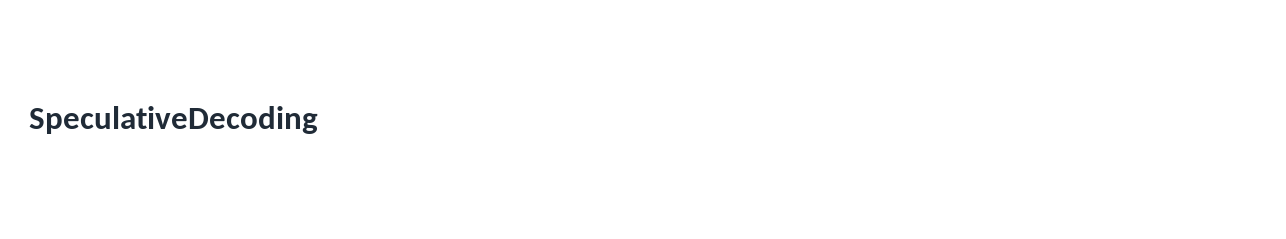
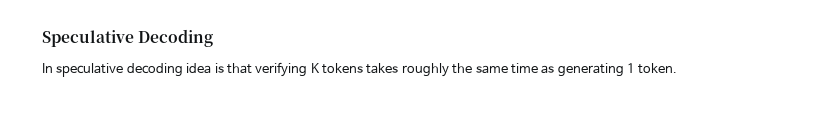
- SpeculativeDecoding
+ Speculative Decoding
+ In speculative decoding idea is that verifying K tokens takes roughly the same time as generating 1 token.

